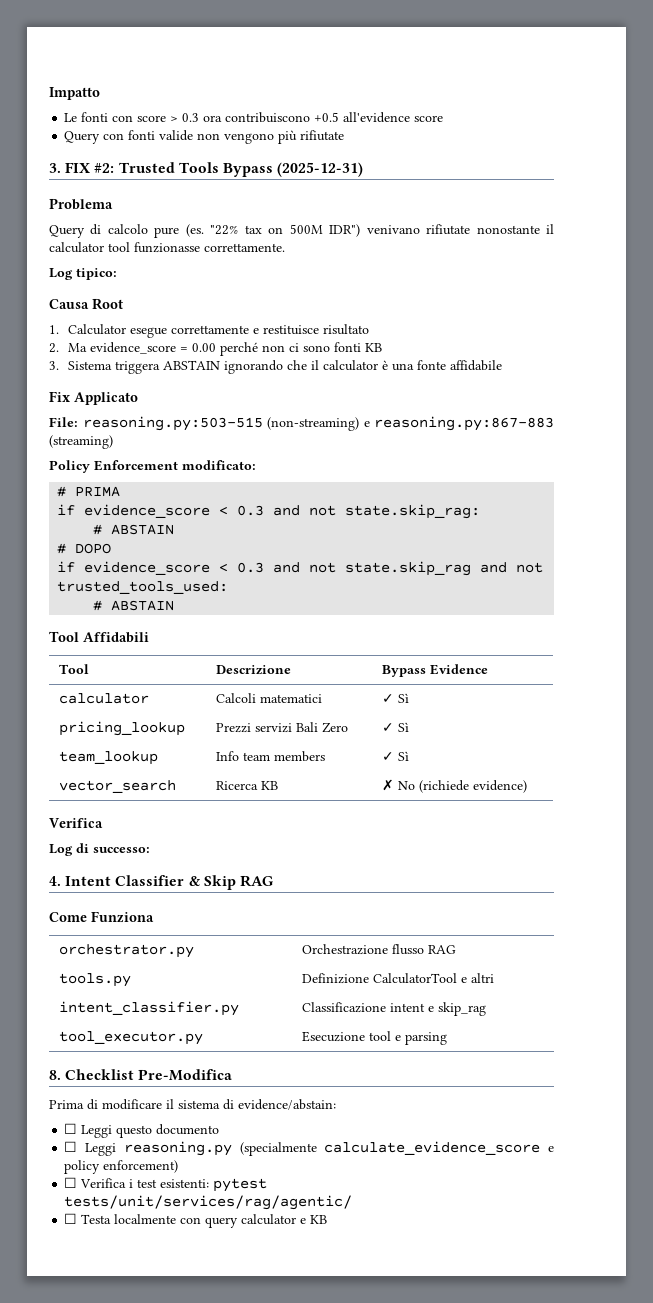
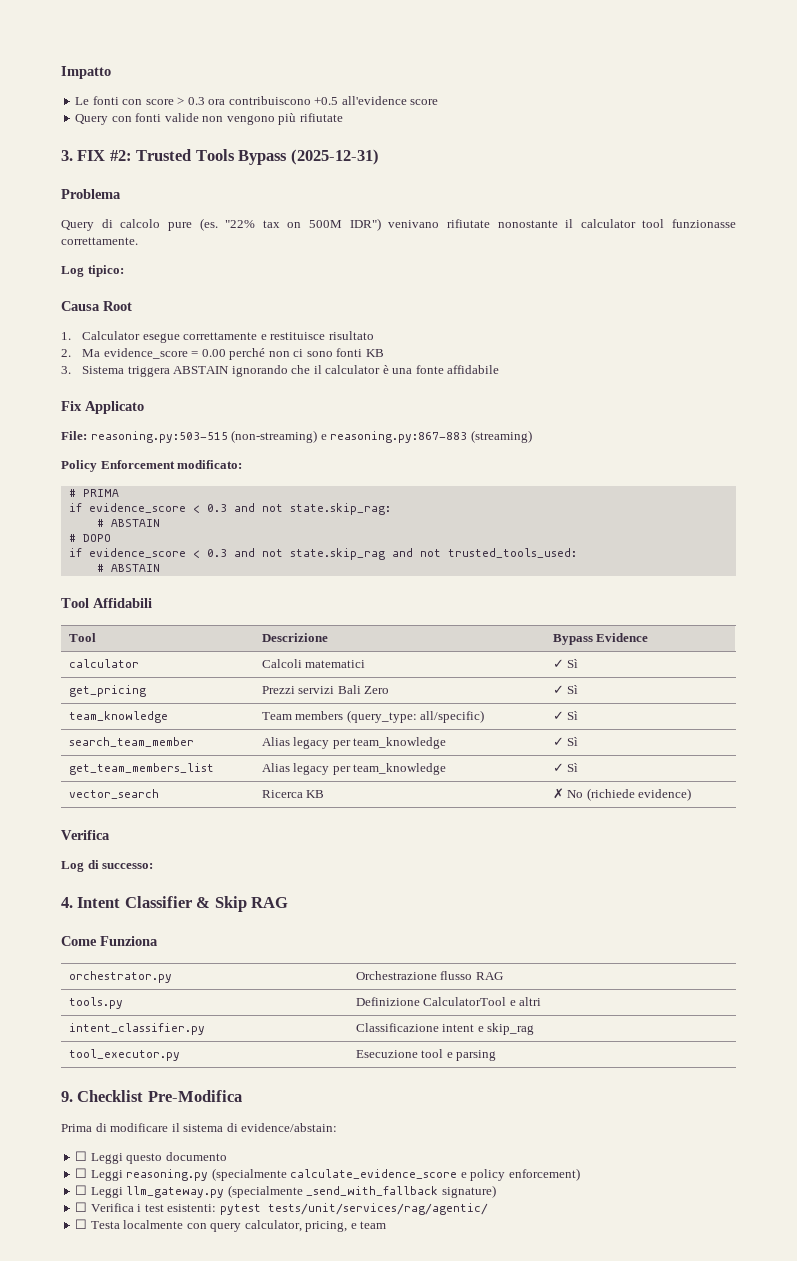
- pricing_lookup | Prezzi servizi Bali Zero | ✓ Sì
+ get_pricing | Prezzi servizi Bali Zero | ✓ Sì
- team_lookup | Info team members | ✓ Sì
+ team_knowledge | Team members (query_type: all/specific) | ✓ Sì
+ search_team_member | Alias legacy per team_knowledge | ✓ Sì
+ get_team_members_list | Alias legacy per team_knowledge | ✓ Sì
- 8. Checklist Pre-Modifica
+ 9. Checklist Pre-Modifica
+ ☐ Leggi llm_gateway.py (specialmente _send_with_fallback signature)
- ☐ Testa localmente con query calculator e KB
+ ☐ Testa localmente con query calculator, pricing, e team

